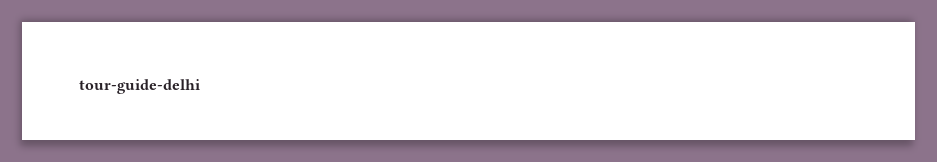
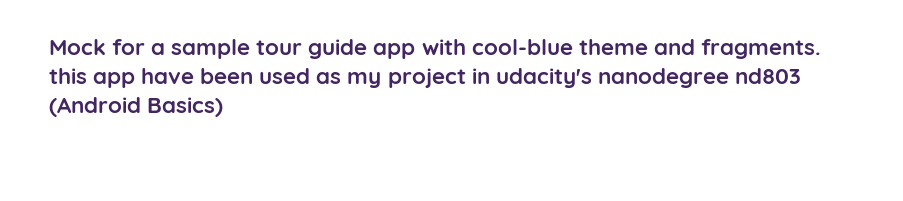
- tour-guide-delhi
+ Mock for a sample tour guide app with cool-blue theme and fragments. this app have been used as my project in udacity's nanodegree nd803 (Android Basics)

